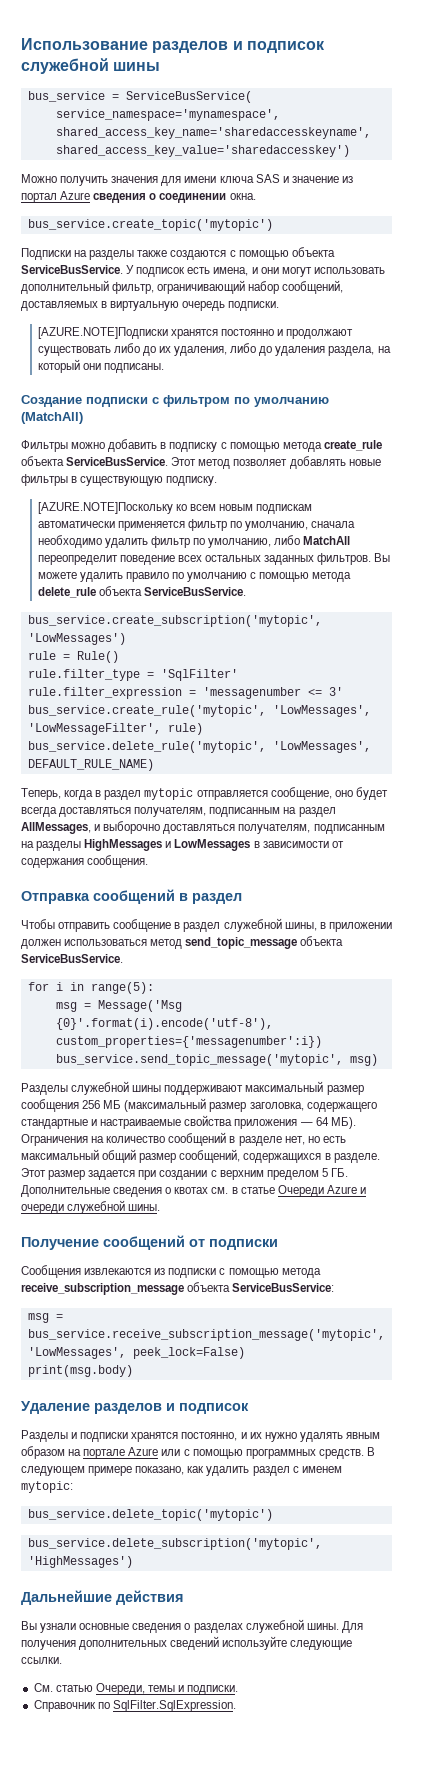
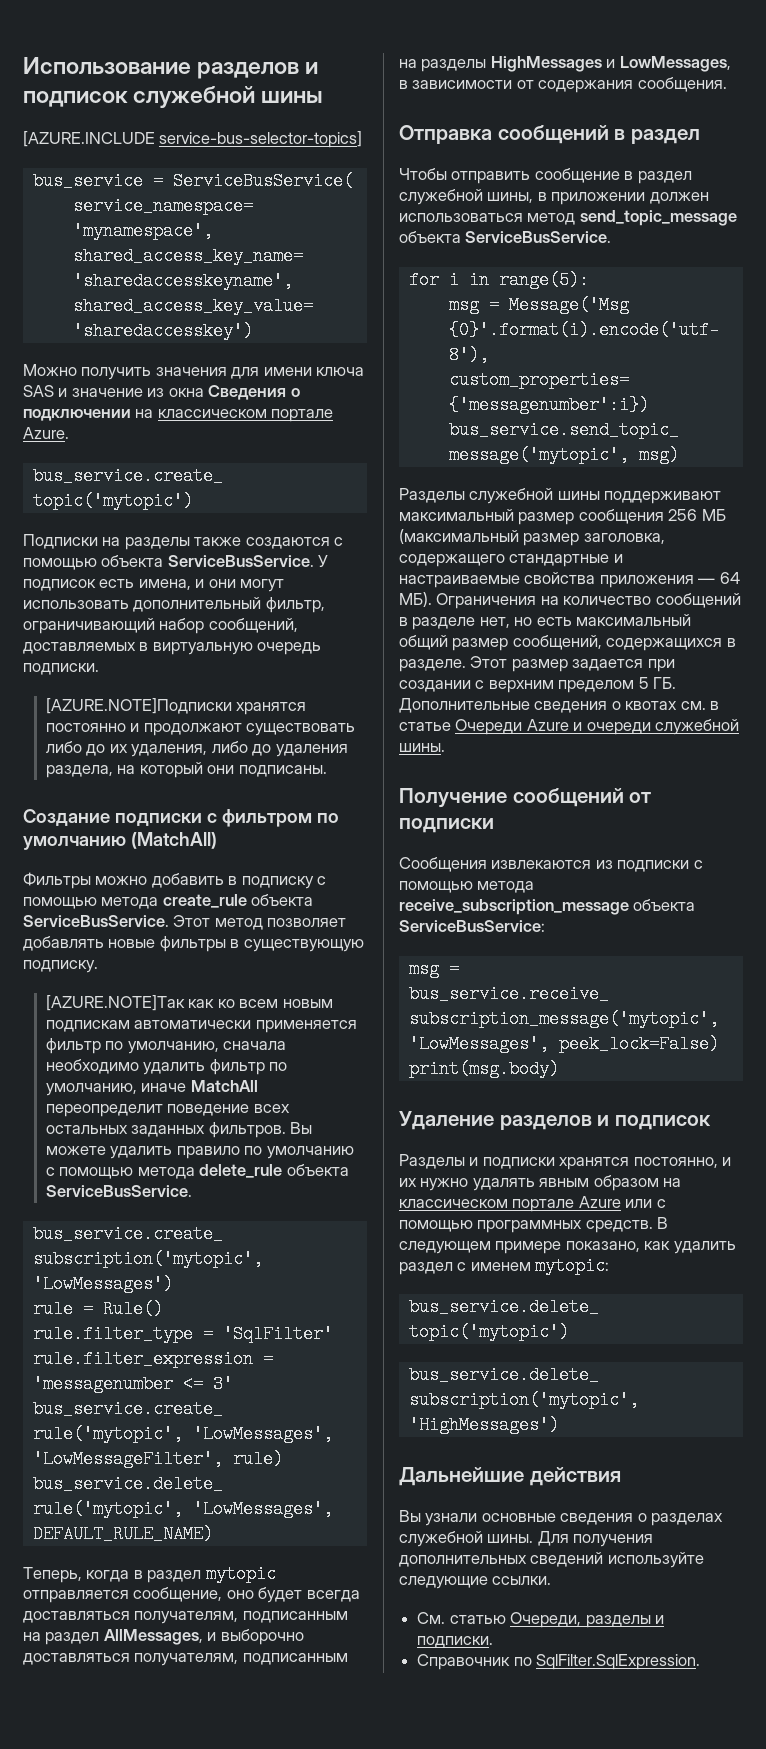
+ [AZURE.INCLUDE service-bus-selector-topics]
- Можно получить значения для имени ключа SAS и значение из портал Azure сведения о соединении окна.
+ Можно получить значения для имени ключа SAS и значение из окна Сведения о подключении на классическом портале Azure.
- [AZURE.NOTE]Поскольку ко всем новым подпискам автоматически применяется фильтр по умолчанию, сначала необходимо удалить фильтр по умолчанию, либо MatchAll переопределит поведение всех остальных заданных фильтров.
+ [AZURE.NOTE]Так как ко всем новым подпискам автоматически применяется фильтр по умолчанию, сначала необходимо удалить фильтр по умолчанию, иначе MatchAll переопределит поведение всех остальных заданных фильтров.
- Теперь, когда в раздел mytopic отправляется сообщение, оно будет всегда доставляться получателям, подписанным на раздел AllMessages, и выборочно доставляться получателям, подписанным на разделы HighMessages и LowMessages в зависимости от содержания сообщения.
+ Теперь, когда в раздел mytopic отправляется сообщение, оно будет всегда доставляться получателям, подписанным на раздел AllMessages, и выборочно доставляться получателям, подписанным на разделы HighMessages и LowMessages, в зависимости от содержания сообщения.
- Разделы и подписки хранятся постоянно, и их нужно удалять явным образом на портале Azure или с помощью программных средств.
+ Разделы и подписки хранятся постоянно, и их нужно удалять явным образом на классическом портале Azure или с помощью программных средств.
- См. статью Очереди, темы и подписки.
+ См. статью Очереди, разделы и подписки.

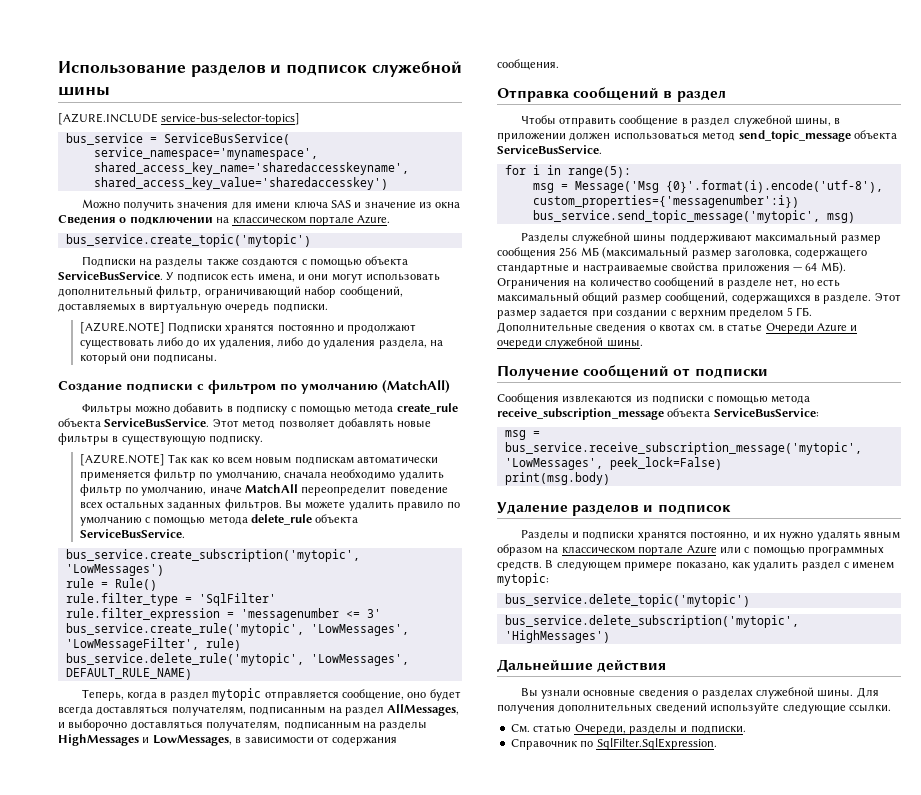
- [AZURE.NOTE]Подписки хранятся постоянно и продолжают существовать либо до их удаления, либо до удаления раздела, на который они подписаны.
+ [AZURE.NOTE] Подписки хранятся постоянно и продолжают существовать либо до их удаления, либо до удаления раздела, на который они подписаны.
- [AZURE.NOTE]Так как ко всем новым подпискам автоматически применяется фильтр по умолчанию, сначала необходимо удалить фильтр по умолчанию, иначе MatchAll переопределит поведение всех остальных заданных фильтров.
+ [AZURE.NOTE] Так как ко всем новым подпискам автоматически применяется фильтр по умолчанию, сначала необходимо удалить фильтр по умолчанию, иначе MatchAll переопределит поведение всех остальных заданных фильтров.

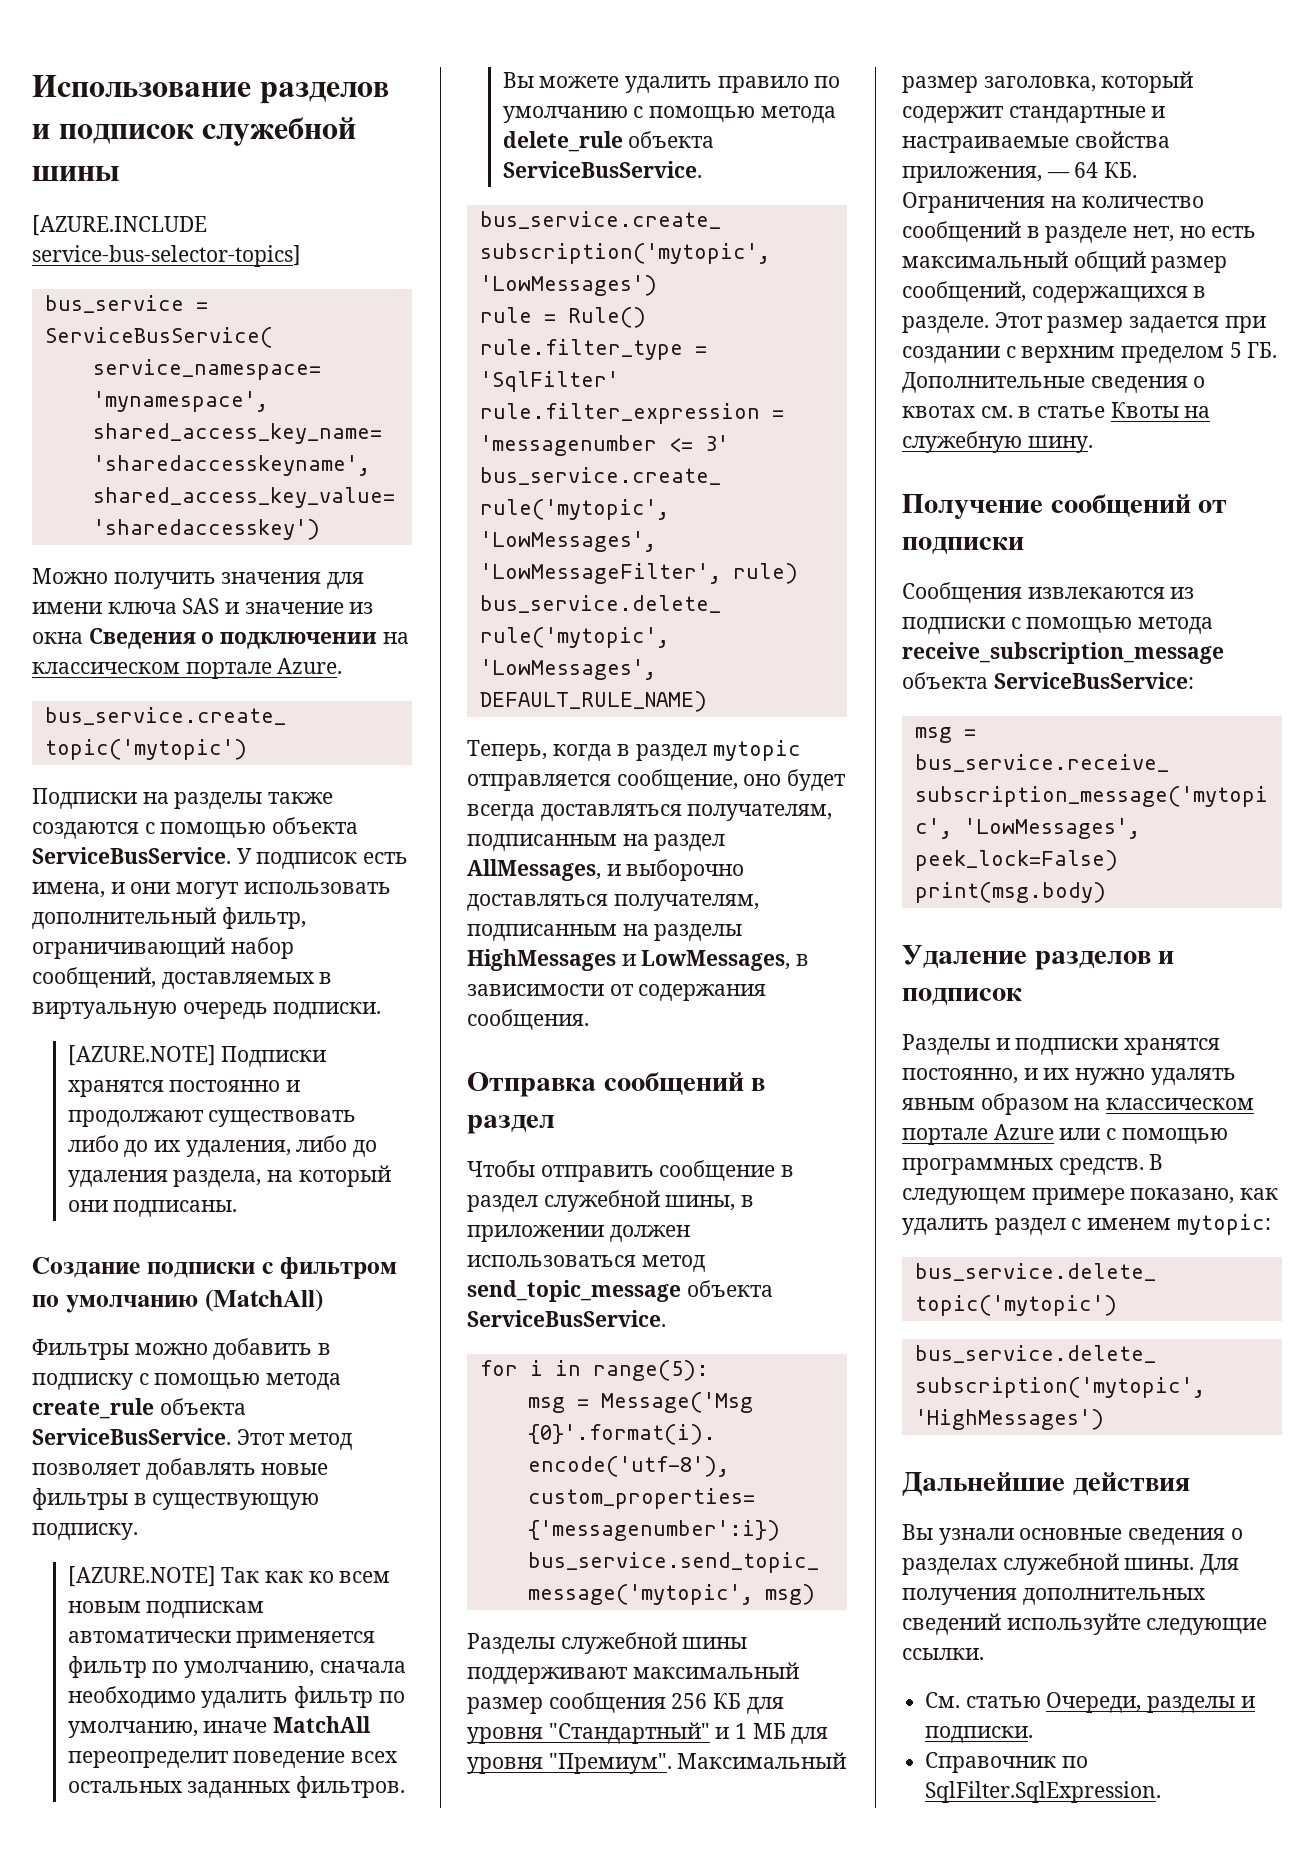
- Разделы служебной шины поддерживают максимальный размер сообщения 256 МБ (максимальный размер заголовка, содержащего стандартные и настраиваемые свойства приложения — 64 МБ). Ограничения на количество сообщений в разделе нет, но есть максимальный общий размер сообщений, содержащихся в разделе.
+ Разделы служебной шины поддерживают максимальный размер сообщения 256 КБ для уровня "Стандартный" и 1 МБ для уровня "Премиум". Максимальный размер заголовка, который содержит стандартные и настраиваемые свойства приложения, — 64 КБ. Ограничения на количество сообщений в разделе нет, но есть максимальный общий размер сообщений, содержащихся в разделе.
- Этот размер задается при создании с верхним пределом 5 ГБ. Дополнительные сведения о квотах см. в статье Очереди Azure и очереди служебной шины.
+ Этот размер задается при создании с верхним пределом 5 ГБ. Дополнительные сведения о квотах см. в статье Квоты на служебную шину.

